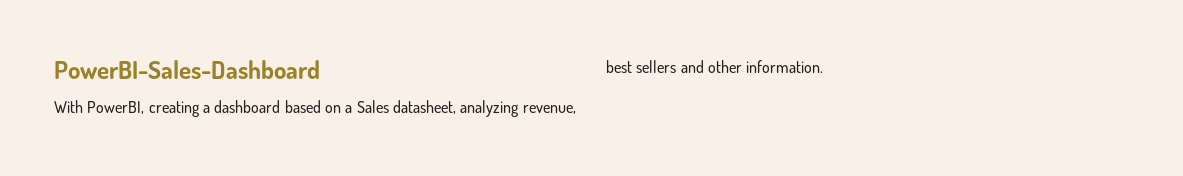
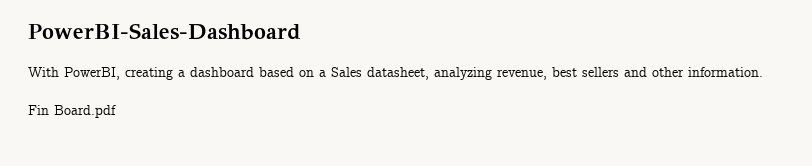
+ Fin Board.pdf

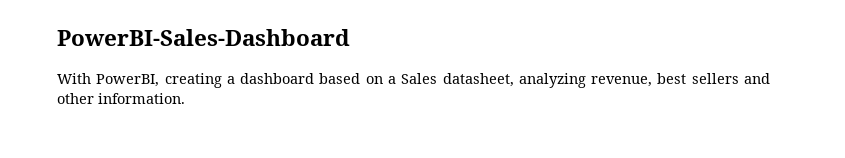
- Fin Board.pdf

